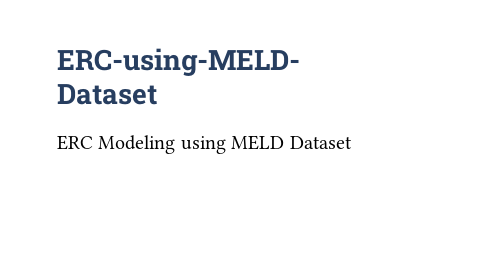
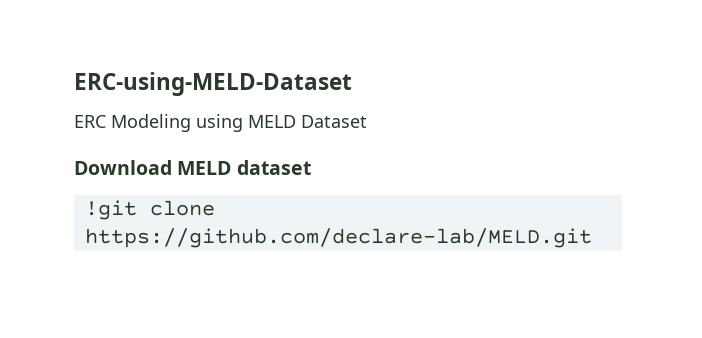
+ Download MELD dataset
+ !git clone https://github.com/declare-lab/MELD.git

